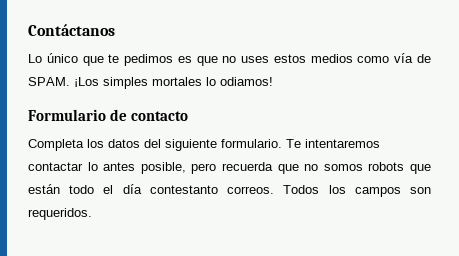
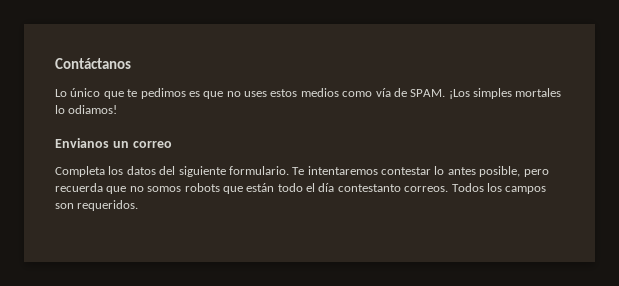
- Formulario de contacto
+ Envianos un correo
- Te intentaremos contactar lo antes posible, pero recuerda que no somos robots que están todo el día contestanto correos.
+ Te intentaremos contestar lo antes posible, pero recuerda que no somos robots que están todo el día contestanto correos.

